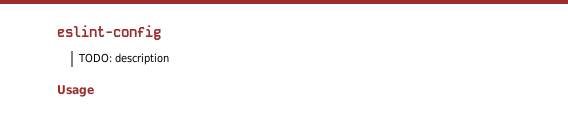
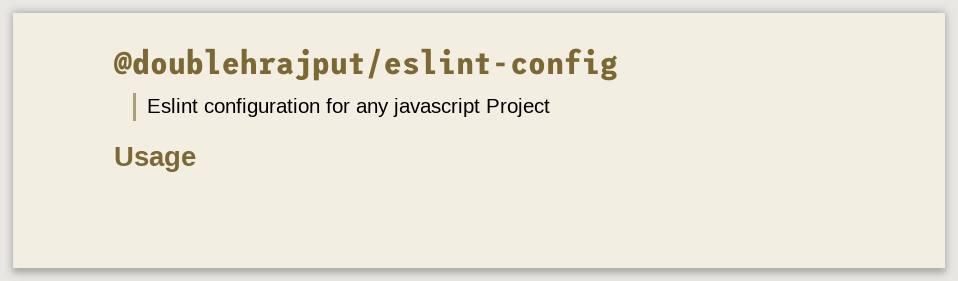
- eslint-config
- TODO: description
+ @doublehrajput/eslint-config
+ Eslint configuration for any javascript Project

